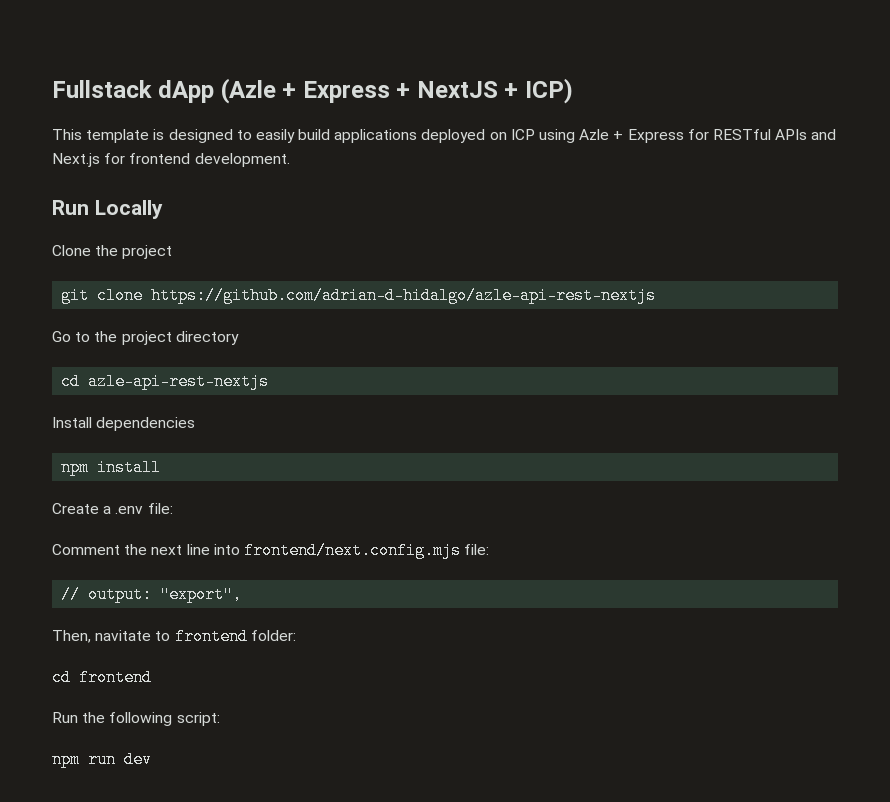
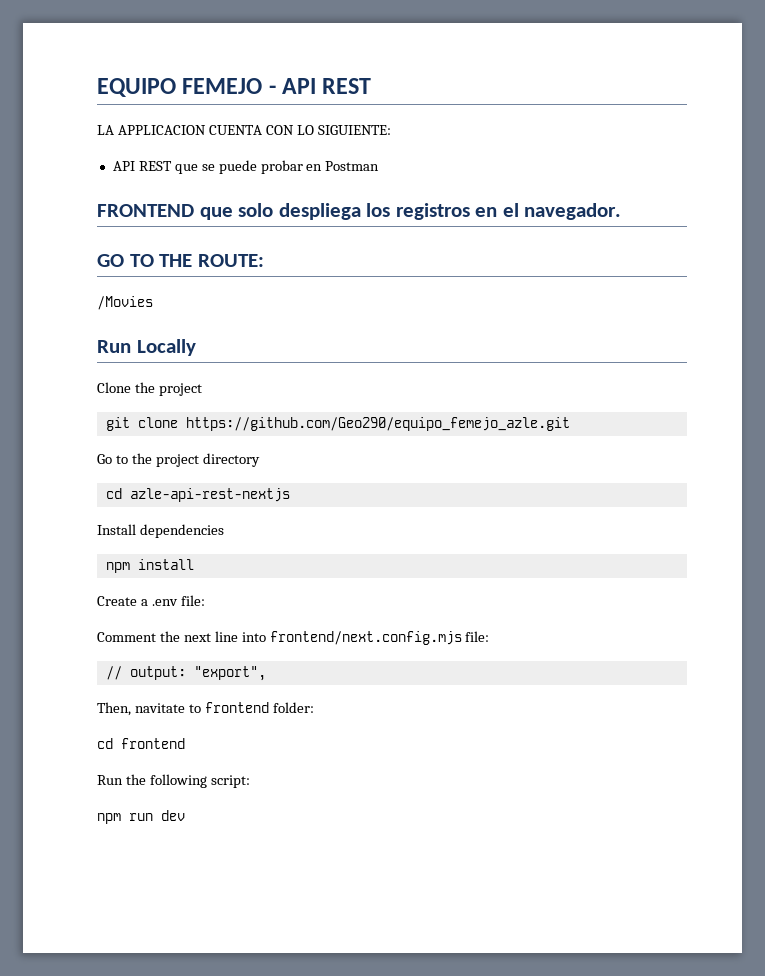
- Fullstack dApp (Azle + Express + NextJS + ICP)
- This template is designed to easily build applications deployed on ICP using Azle + Express for RESTful APIs and Next.js for frontend development.
+ EQUIPO FEMEJO - API REST
+ LA APPLICACION CUENTA CON LO SIGUIENTE:
+ API REST que se puede probar en Postman
+ FRONTEND que solo despliega los registros en el navegador.
+ GO TO THE ROUTE:
+ /Movies
- git clone https://github.com/adrian-d-hidalgo/azle-api-rest-nextjs
+ git clone https://github.com/Geo290/equipo_femejo_azle.git

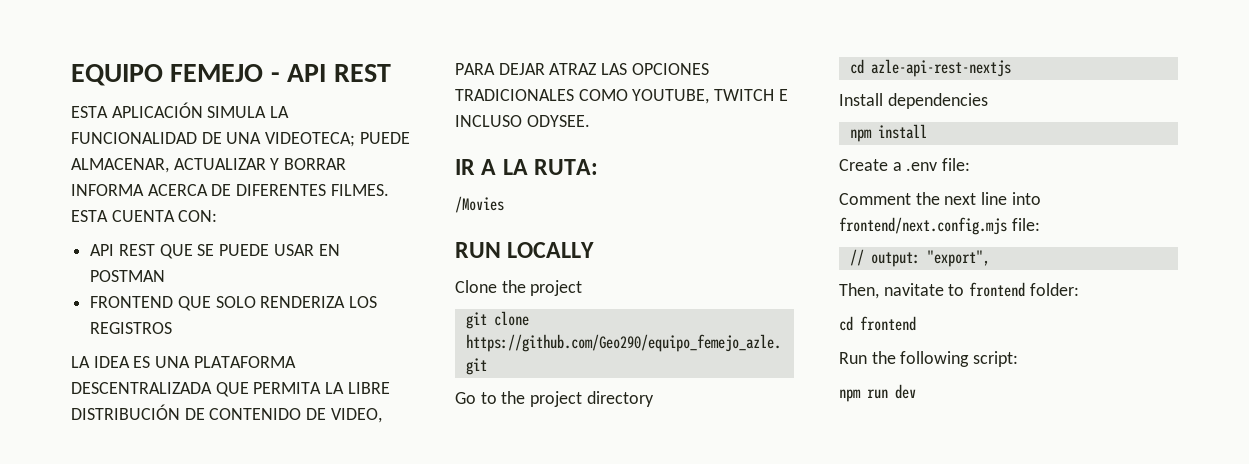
- LA APPLICACION CUENTA CON LO SIGUIENTE:
- API REST que se puede probar en Postman
- FRONTEND que solo despliega los registros en el navegador.
- GO TO THE ROUTE:
+ ESTA APLICACIÓN SIMULA LA FUNCIONALIDAD DE UNA VIDEOTECA; PUEDE ALMACENAR, ACTUALIZAR Y BORRAR INFORMA ACERCA DE DIFERENTES FILMES. ESTA CUENTA CON:
+ API REST QUE SE PUEDE USAR EN POSTMAN
+ FRONTEND QUE SOLO RENDERIZA LOS REGISTROS
+ LA IDEA ES UNA PLATAFORMA DESCENTRALIZADA QUE PERMITA LA LIBRE DISTRIBUCIÓN DE CONTENIDO DE VIDEO, PARA DEJAR ATRAZ LAS OPCIONES TRADICIONALES COMO YOUTUBE, TWITCH E INCLUSO ODYSEE.
+ IR A LA RUTA:
- Run Locally
+ RUN LOCALLY

